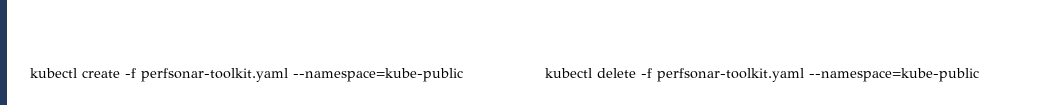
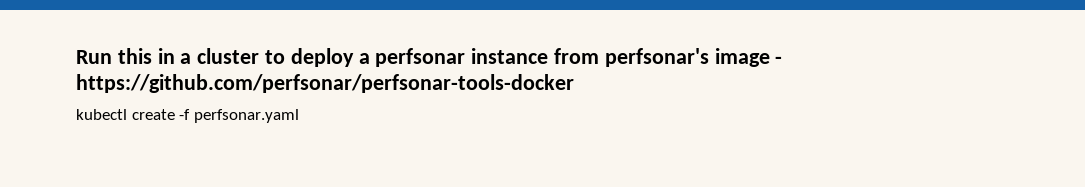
- kubectl create -f perfsonar-toolkit.yaml --namespace=kube-public kubectl delete -f perfsonar-toolkit.yaml --namespace=kube-public
+ Run this in a cluster to deploy a perfsonar instance from perfsonar's image - https://github.com/perfsonar/perfsonar-tools-docker
+ kubectl create -f perfsonar.yaml

